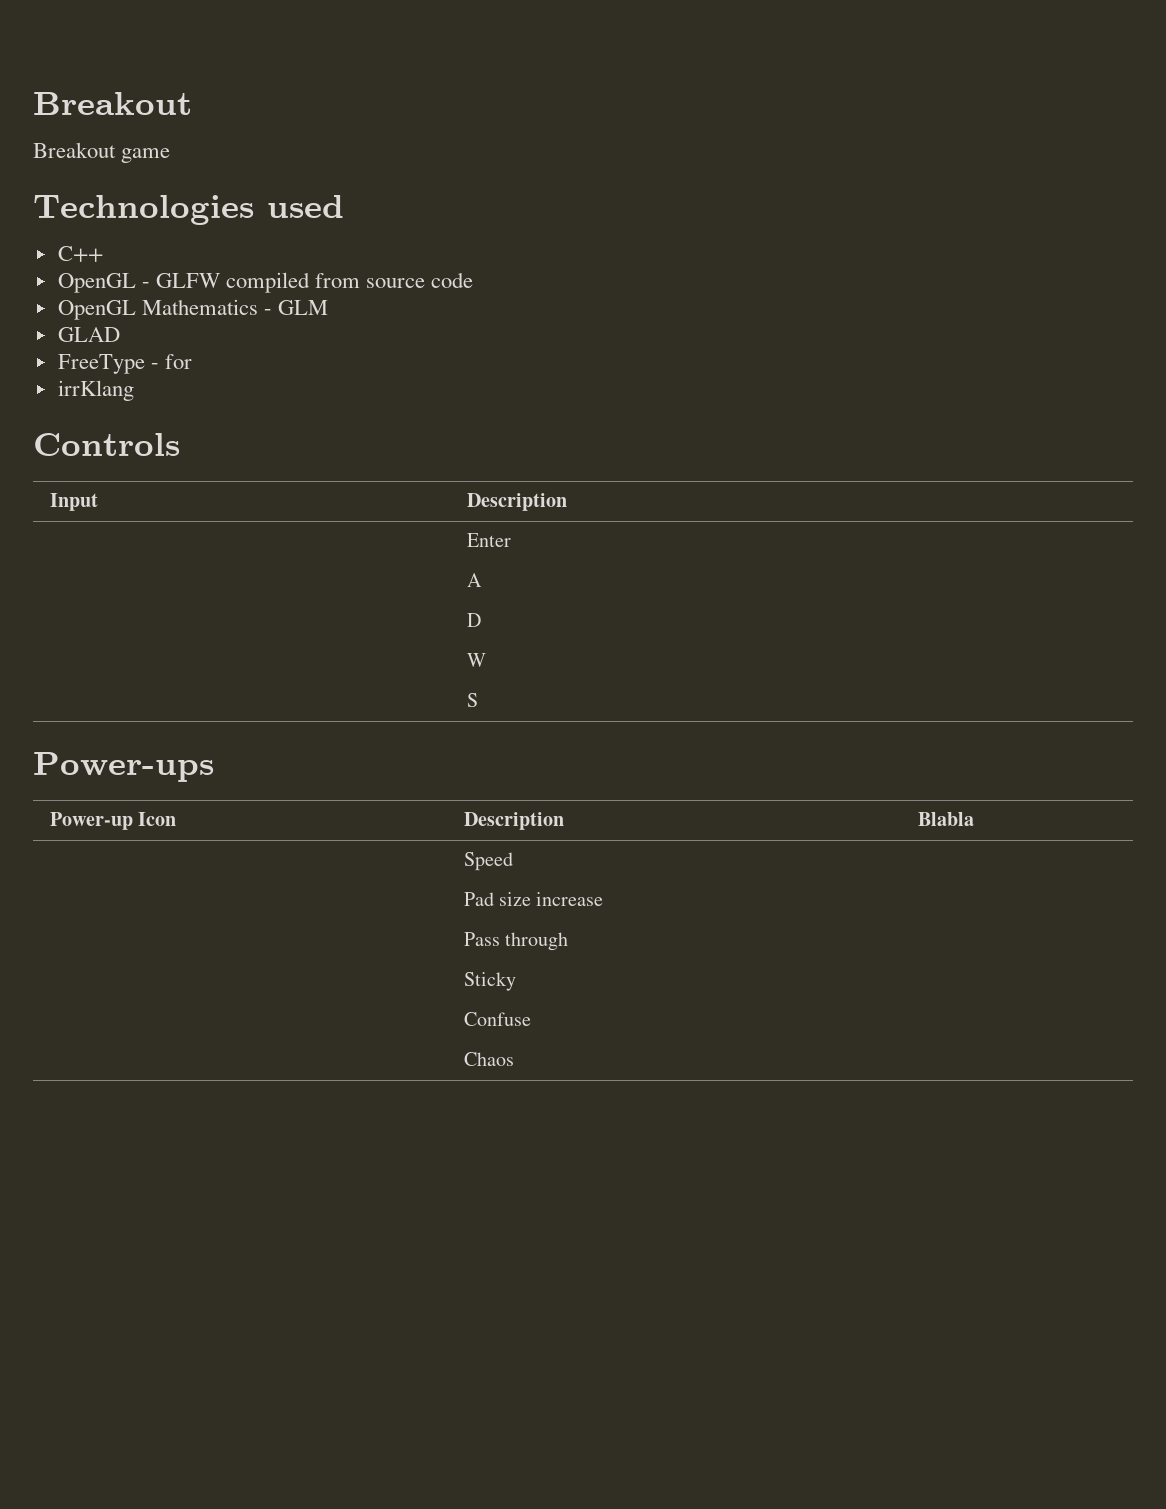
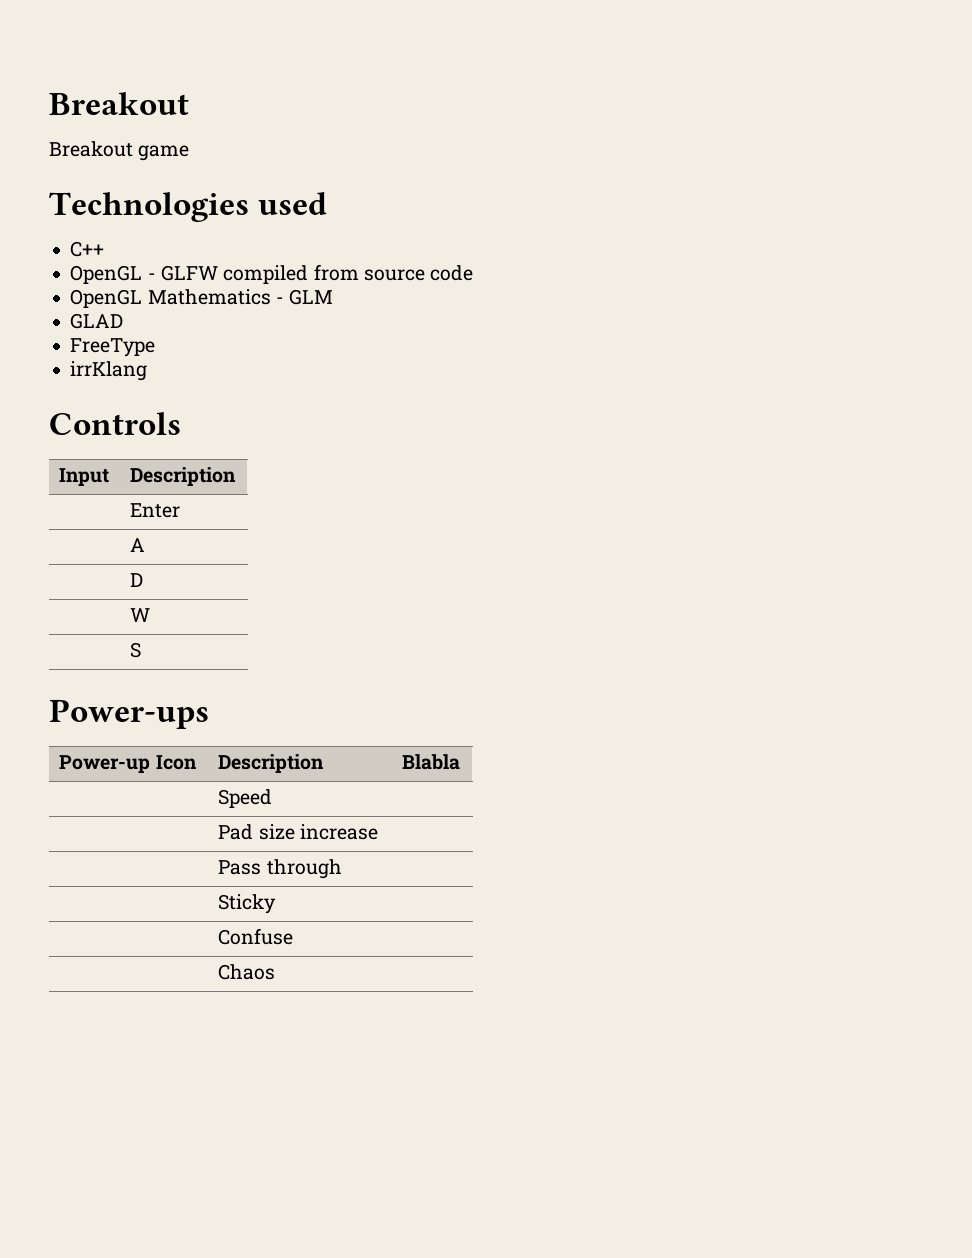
- FreeType - for
+ FreeType

